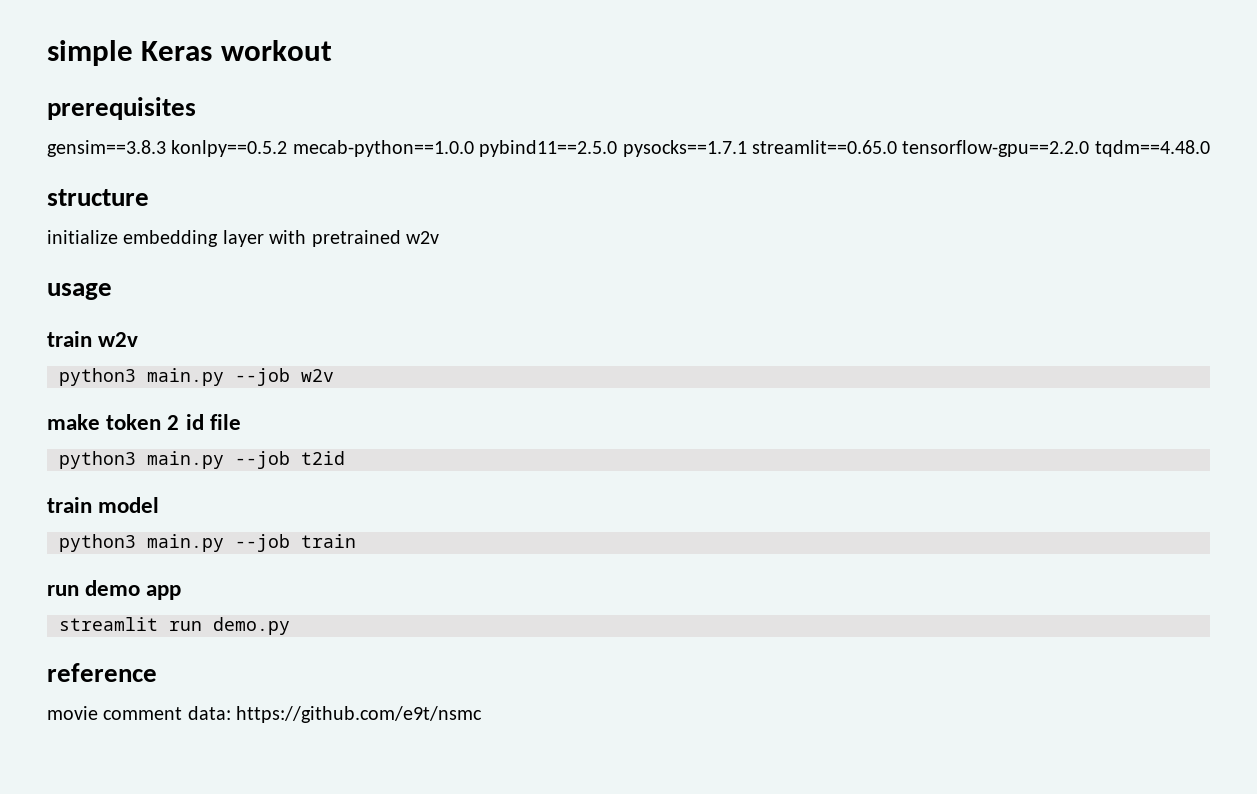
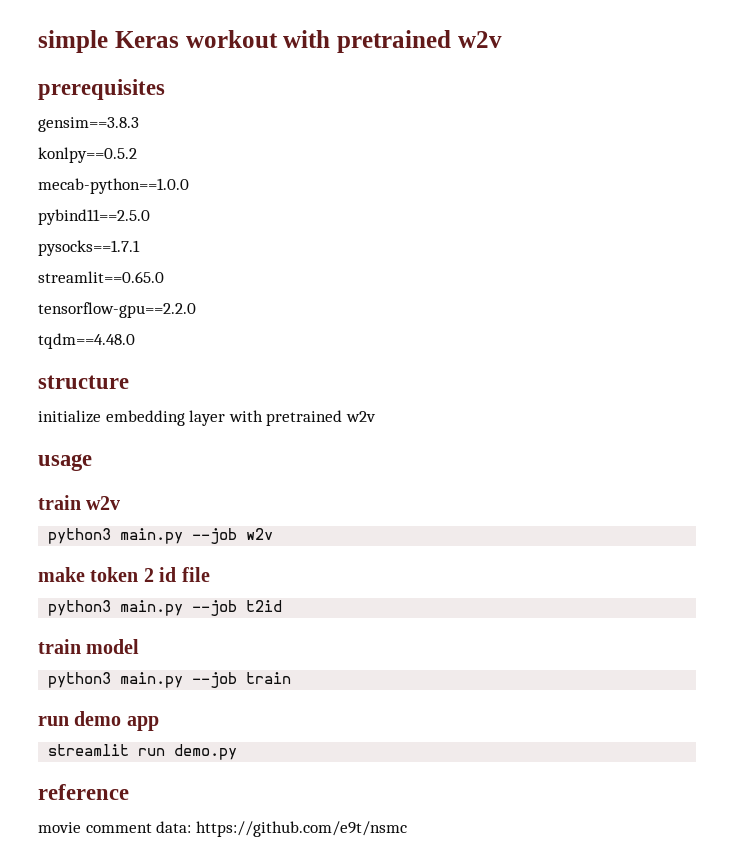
- simple Keras workout
+ simple Keras workout with pretrained w2v
- gensim==3.8.3 konlpy==0.5.2 mecab-python==1.0.0 pybind11==2.5.0 pysocks==1.7.1 streamlit==0.65.0 tensorflow-gpu==2.2.0 tqdm==4.48.0
+ gensim==3.8.3
+ konlpy==0.5.2
+ mecab-python==1.0.0
+ pybind11==2.5.0
+ pysocks==1.7.1
+ streamlit==0.65.0
+ tensorflow-gpu==2.2.0
+ tqdm==4.48.0

